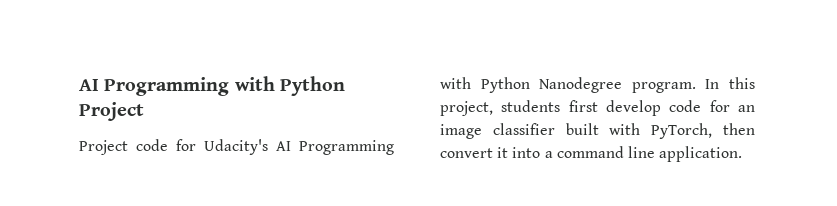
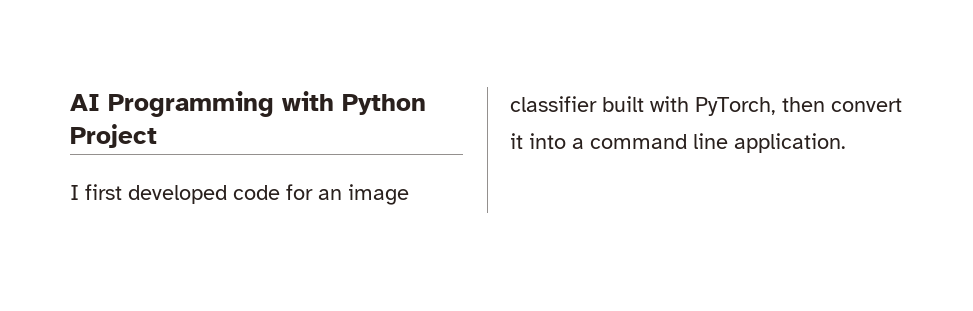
- Project code for Udacity's AI Programming with Python Nanodegree program. In this project, students first develop code for an image classifier built with PyTorch, then convert it into a command line application.
+ I first developed code for an image classifier built with PyTorch, then convert it into a command line application.

